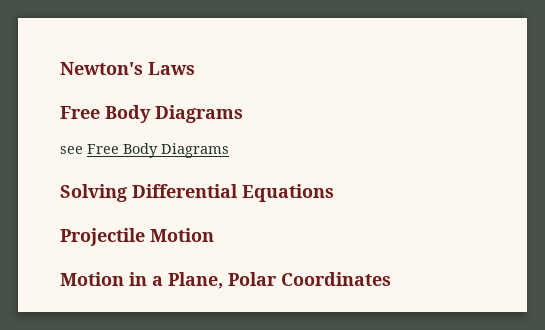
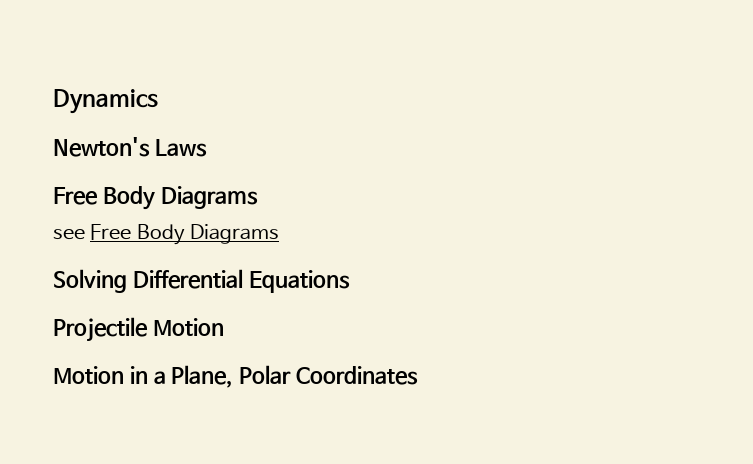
+ Dynamics

